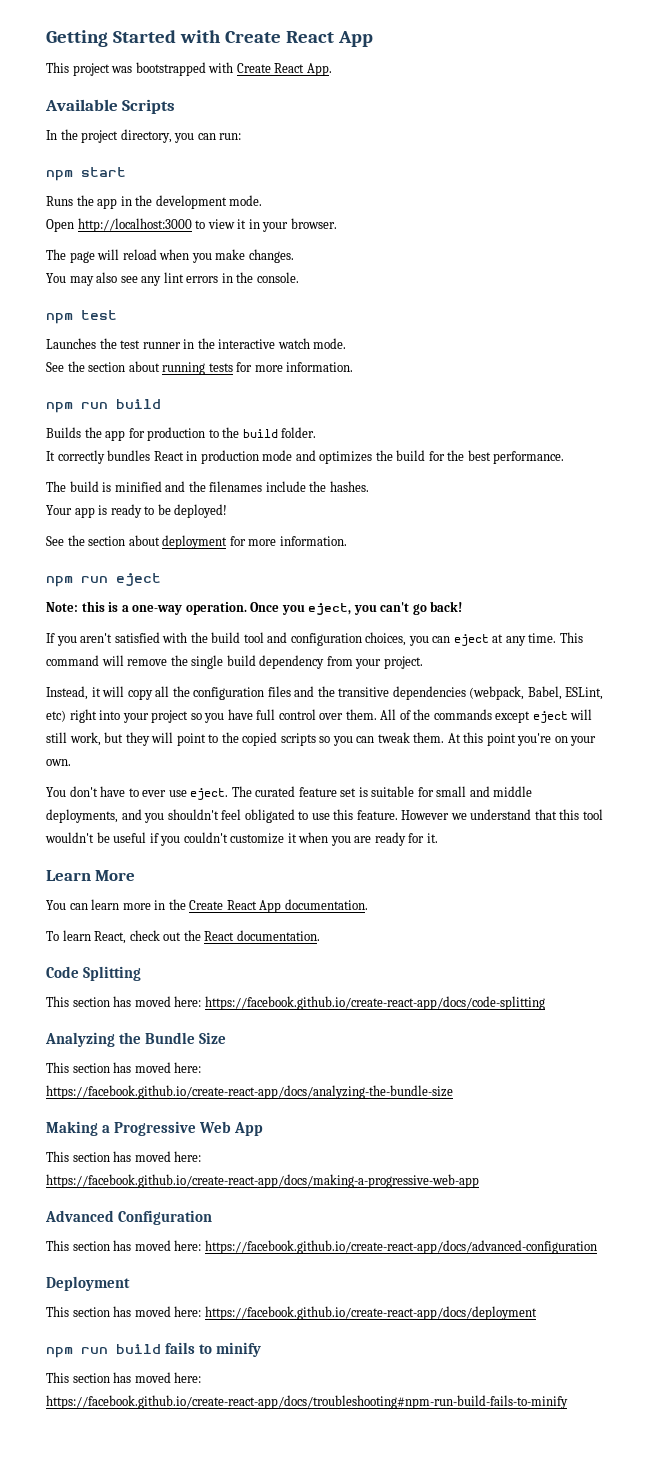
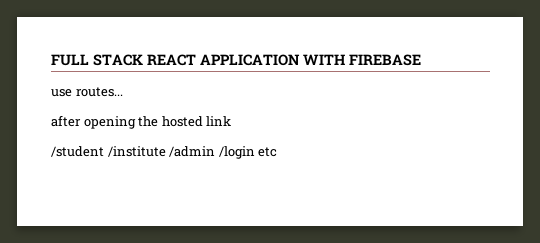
- Getting Started with Create React App
- This project was bootstrapped with Create React App.
- Available Scripts
- In the project directory, you can run:
- npm start
- Runs the app in the development mode.
- Open http://localhost:3000 to view it in your browser.
- The page will reload when you make changes.
- You may also see any lint errors in the console.
- npm test
- Launches the test runner in the interactive watch mode.
- See the section about running tests for more information.
- npm run build
- Builds the app for production to the build folder.
- It correctly bundles React in production mode and optimizes the build for the best performance.
- The build is minified and the filenames include the hashes.
- Your app is ready to be deployed!
- See the section about deployment for more information.
- npm run eject
- Note: this is a one-way operation. Once you eject, you can't go back!
- If you aren't satisfied with the build tool and configuration choices, you can eject at any time. This command will remove the single build dependency from your project.
- Instead, it will copy all the configuration files and the transitive dependencies (webpack, Babel, ESLint, etc) right into your project so you have full control over them. All of the commands except eject will still work, but they will point to the copied scripts so you can tweak them. At this point you're on your own.
- You don't have to ever use eject. The curated feature set is suitable for small and middle deployments, and you shouldn't feel obligated to use this feature. However we understand that this tool wouldn't be useful if you couldn't customize it when you are ready for it.
- Learn More
- You can learn more in the Create React App documentation.
- To learn React, check out the React documentation.
- Code Splitting
- This section has moved here: https://facebook.github.io/create-react-app/docs/code-splitting
- Analyzing the Bundle Size
- This section has moved here: https://facebook.github.io/create-react-app/docs/analyzing-the-bundle-size
- Making a Progressive Web App
- This section has moved here: https://facebook.github.io/create-react-app/docs/making-a-progressive-web-app
- Advanced Configuration
- This section has moved here: https://facebook.github.io/create-react-app/docs/advanced-configuration
- Deployment
- This section has moved here: https://facebook.github.io/create-react-app/docs/deployment
- npm run build fails to minify
- This section has moved here: https://facebook.github.io/create-react-app/docs/troubleshooting#npm-run-build-fails-to-minify
+ FULL STACK REACT APPLICATION WITH FIREBASE
+ use routes...
+ after opening the hosted link
+ /student /institute /admin /login etc

